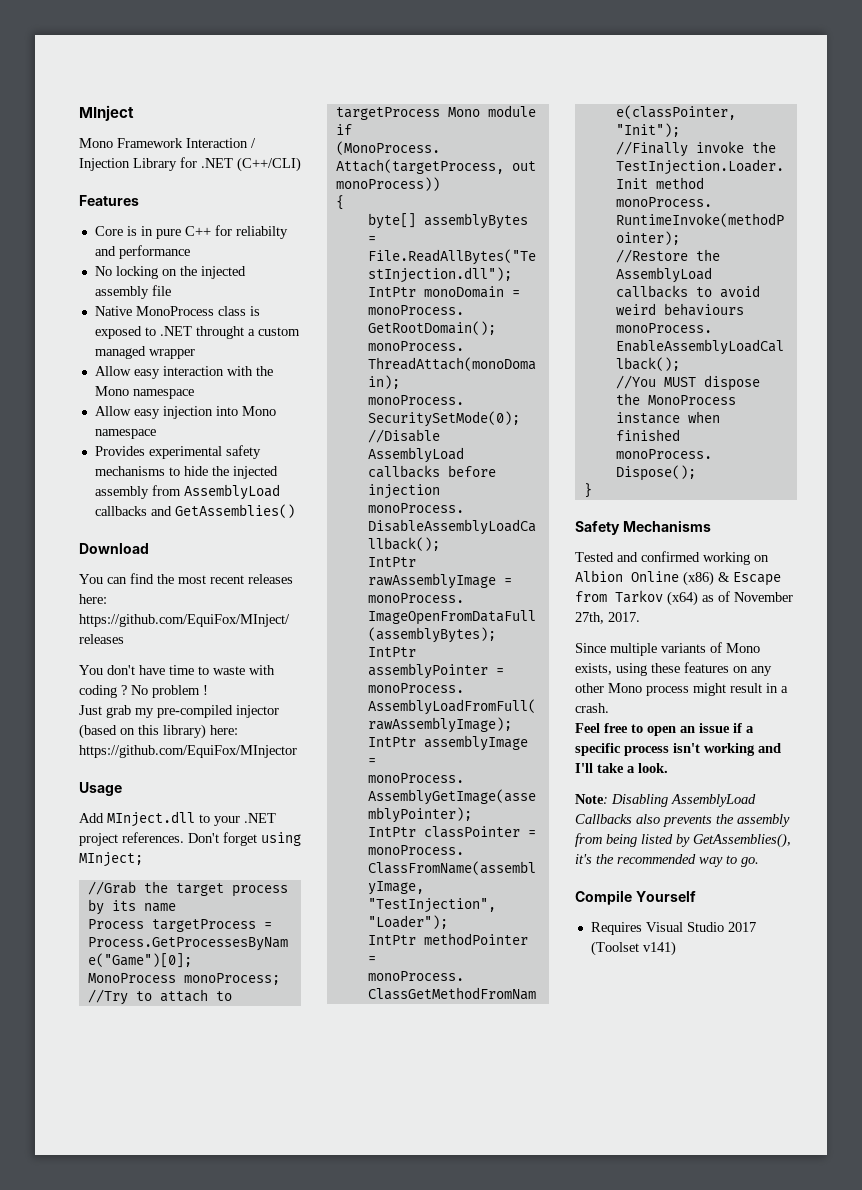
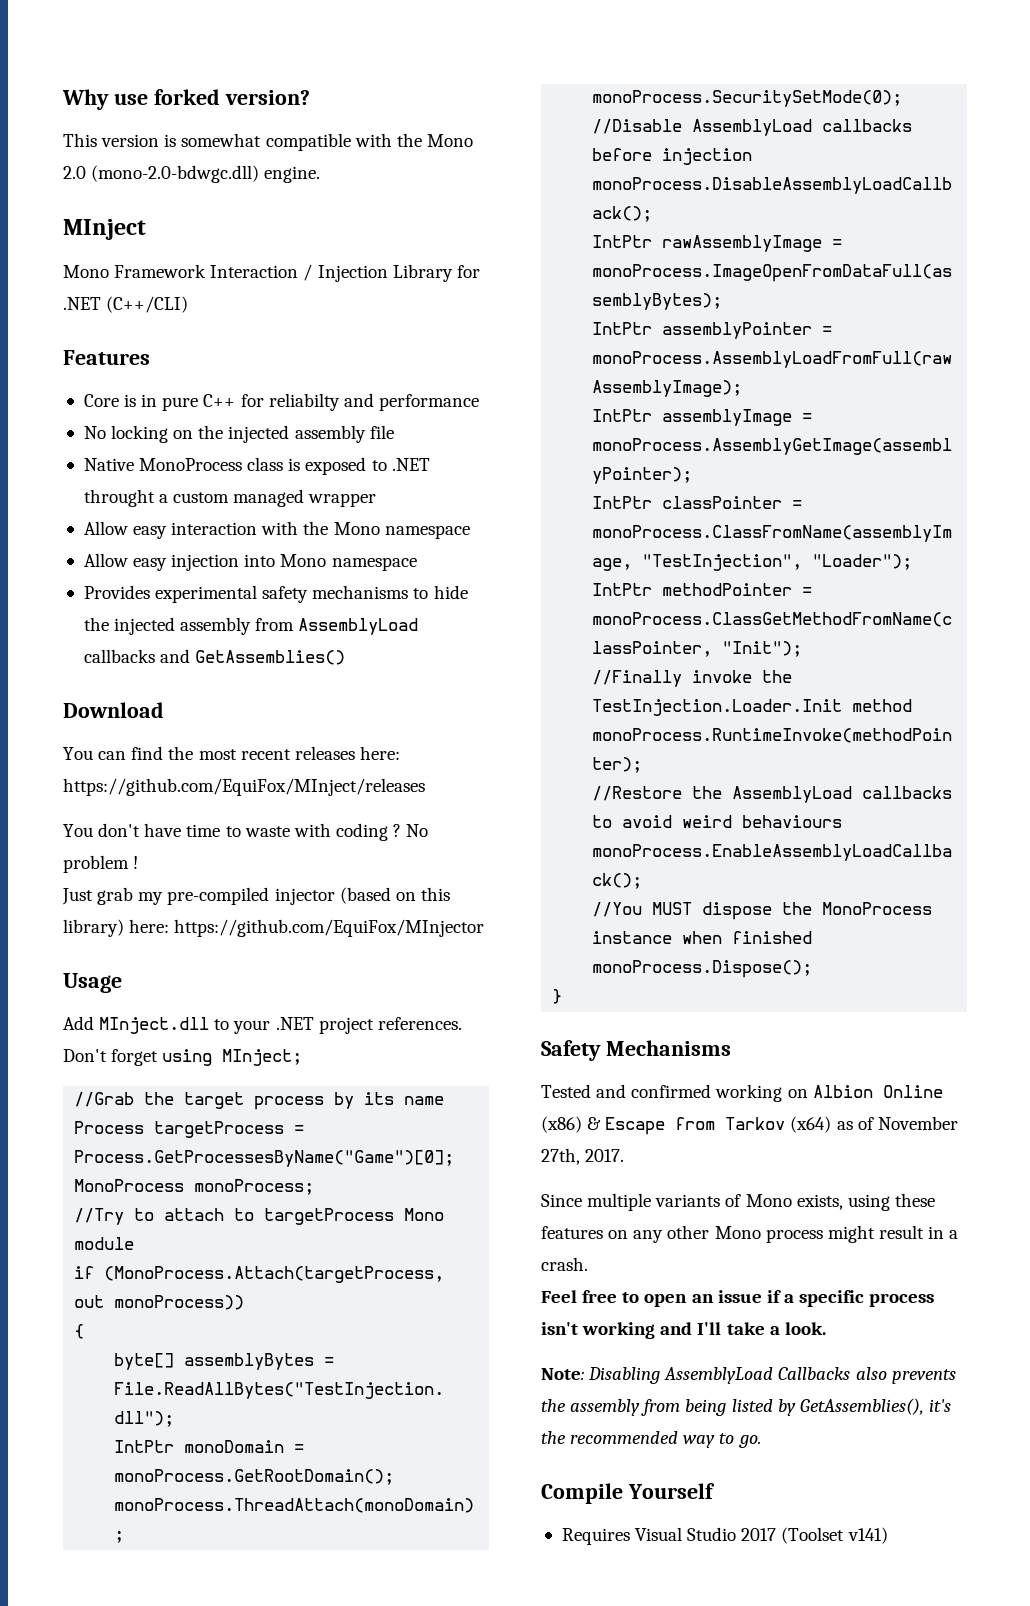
+ Why use forked version?
+ This version is somewhat compatible with the Mono 2.0 (mono-2.0-bdwgc.dll) engine.

